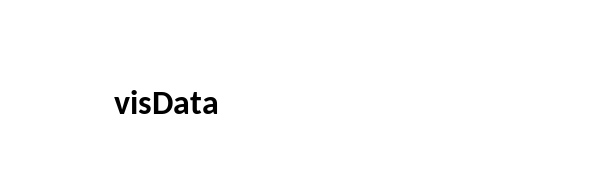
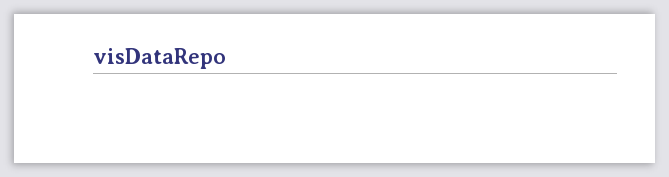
- visData
+ visDataRepo

